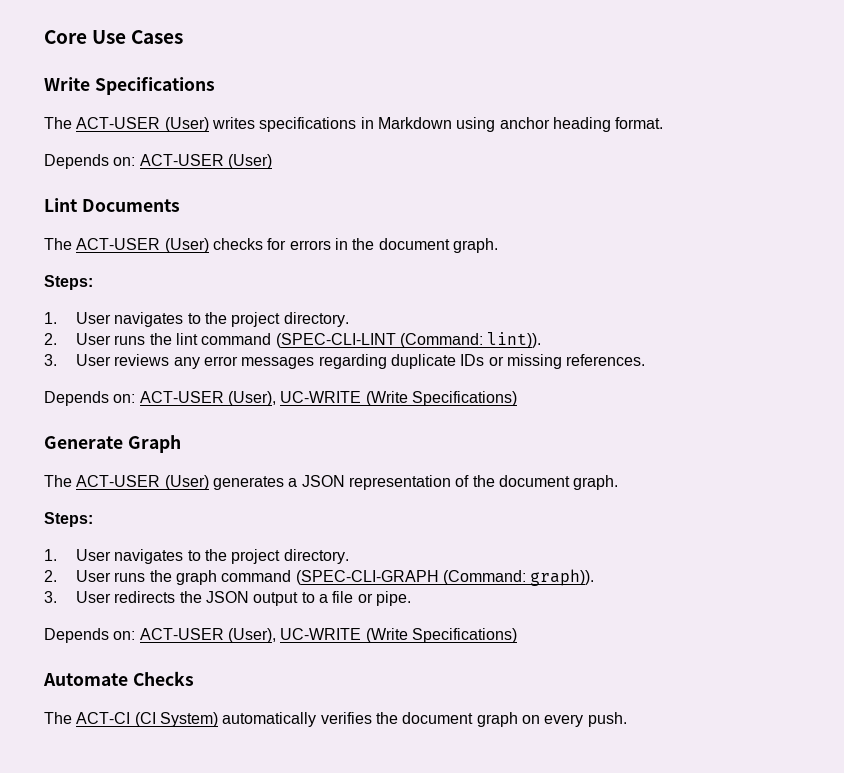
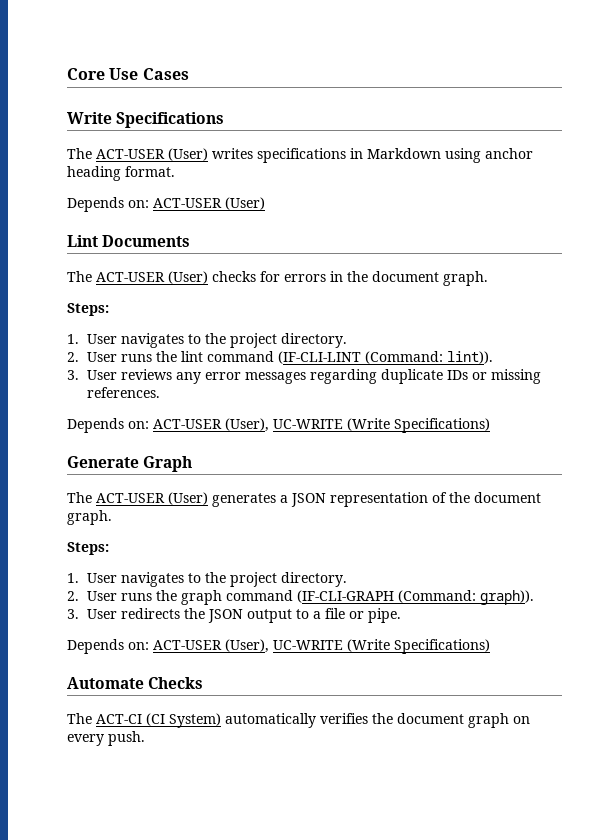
- 2. User runs the lint command (SPEC-CLI-LINT (Command: lint)).
+ 2. User runs the lint command (IF-CLI-LINT (Command: lint)).
- 2. User runs the graph command (SPEC-CLI-GRAPH (Command: graph)).
+ 2. User runs the graph command (IF-CLI-GRAPH (Command: graph)).

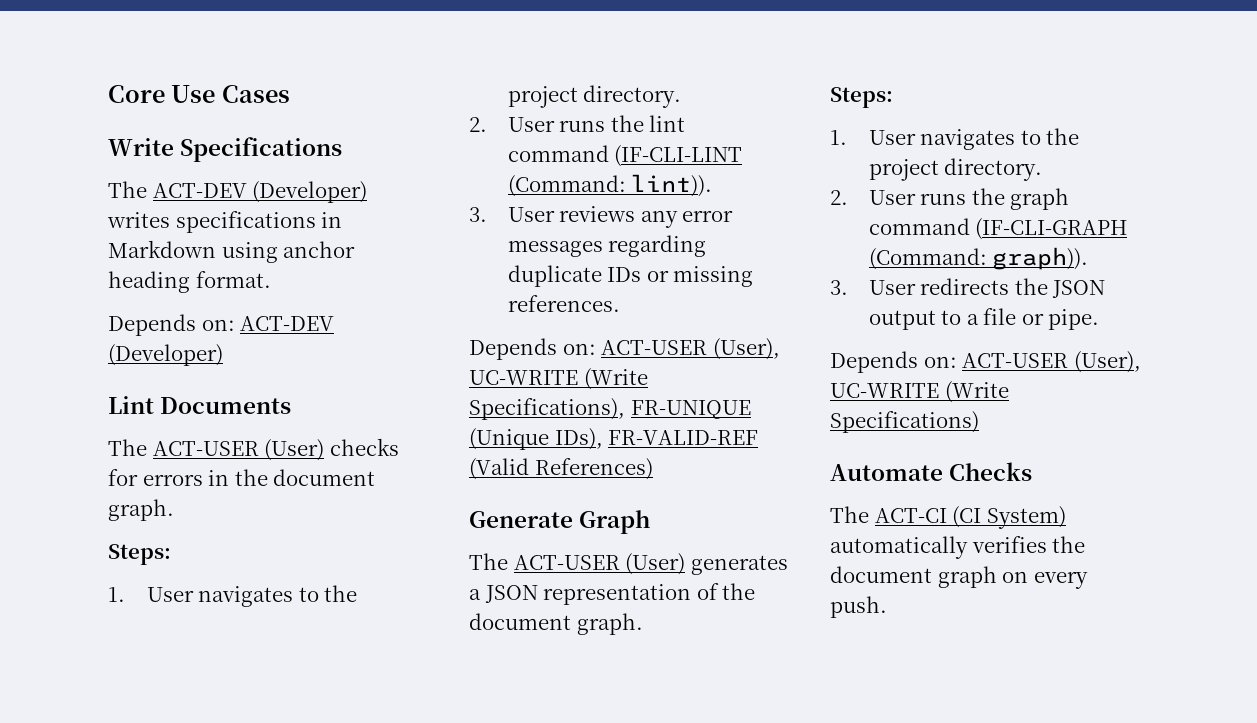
- The ACT-USER (User) writes specifications in Markdown using anchor heading format.
+ The ACT-DEV (Developer) writes specifications in Markdown using anchor heading format.
- Depends on: ACT-USER (User)
+ Depends on: ACT-DEV (Developer)
  3. User reviews any error messages regarding duplicate IDs or missing references.
- Depends on: ACT-USER (User), UC-WRITE (Write Specifications)
+ Depends on: ACT-USER (User), UC-WRITE (Write Specifications), FR-UNIQUE (Unique IDs), FR-VALID-REF (Valid References)

